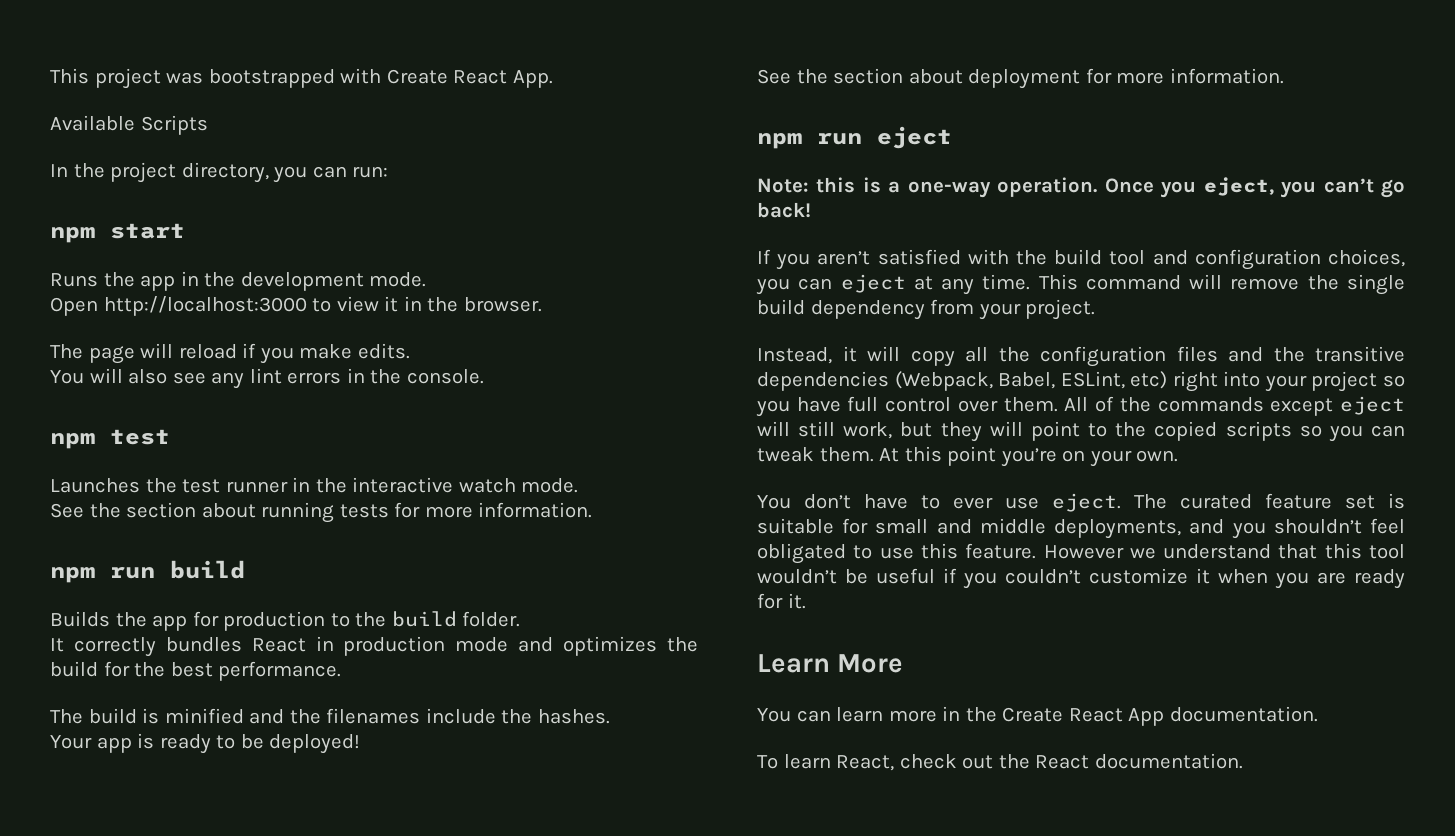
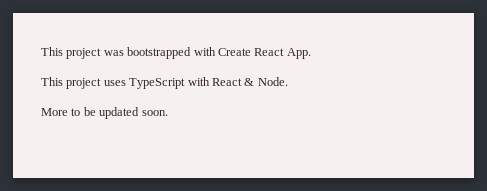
- Available Scripts
- In the project directory, you can run:
- npm start
- Runs the app in the development mode.
- Open http://localhost:3000 to view it in the browser.
- The page will reload if you make edits.
- You will also see any lint errors in the console.
- npm test
- Launches the test runner in the interactive watch mode.
- See the section about running tests for more information.
- npm run build
- Builds the app for production to the build folder.
- It correctly bundles React in production mode and optimizes the build for the best performance.
- The build is minified and the filenames include the hashes.
- Your app is ready to be deployed!
- See the section about deployment for more information.
- npm run eject
- Note: this is a one-way operation. Once you eject, you can’t go back!
- If you aren’t satisfied with the build tool and configuration choices, you can eject at any time. This command will remove the single build dependency from your project.
- Instead, it will copy all the configuration files and the transitive dependencies (Webpack, Babel, ESLint, etc) right into your project so you have full control over them. All of the commands except eject will still work, but they will point to the copied scripts so you can tweak them. At this point you’re on your own.
- You don’t have to ever use eject. The curated feature set is suitable for small and middle deployments, and you shouldn’t feel obligated to use this feature. However we understand that this tool wouldn’t be useful if you couldn’t customize it when you are ready for it.
- Learn More
- You can learn more in the Create React App documentation.
- To learn React, check out the React documentation.
+ This project uses TypeScript with React & Node.
+ More to be updated soon.

